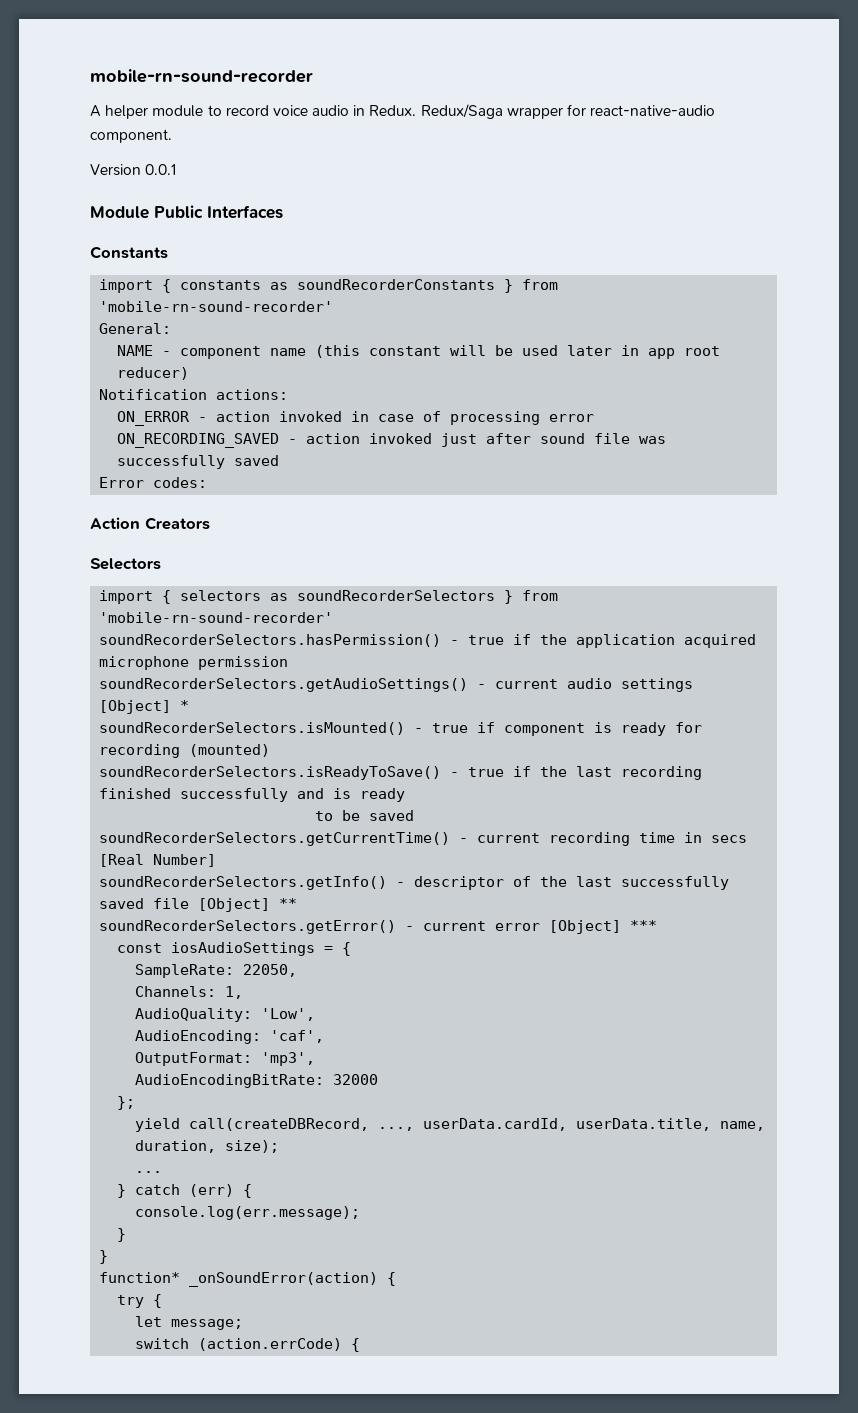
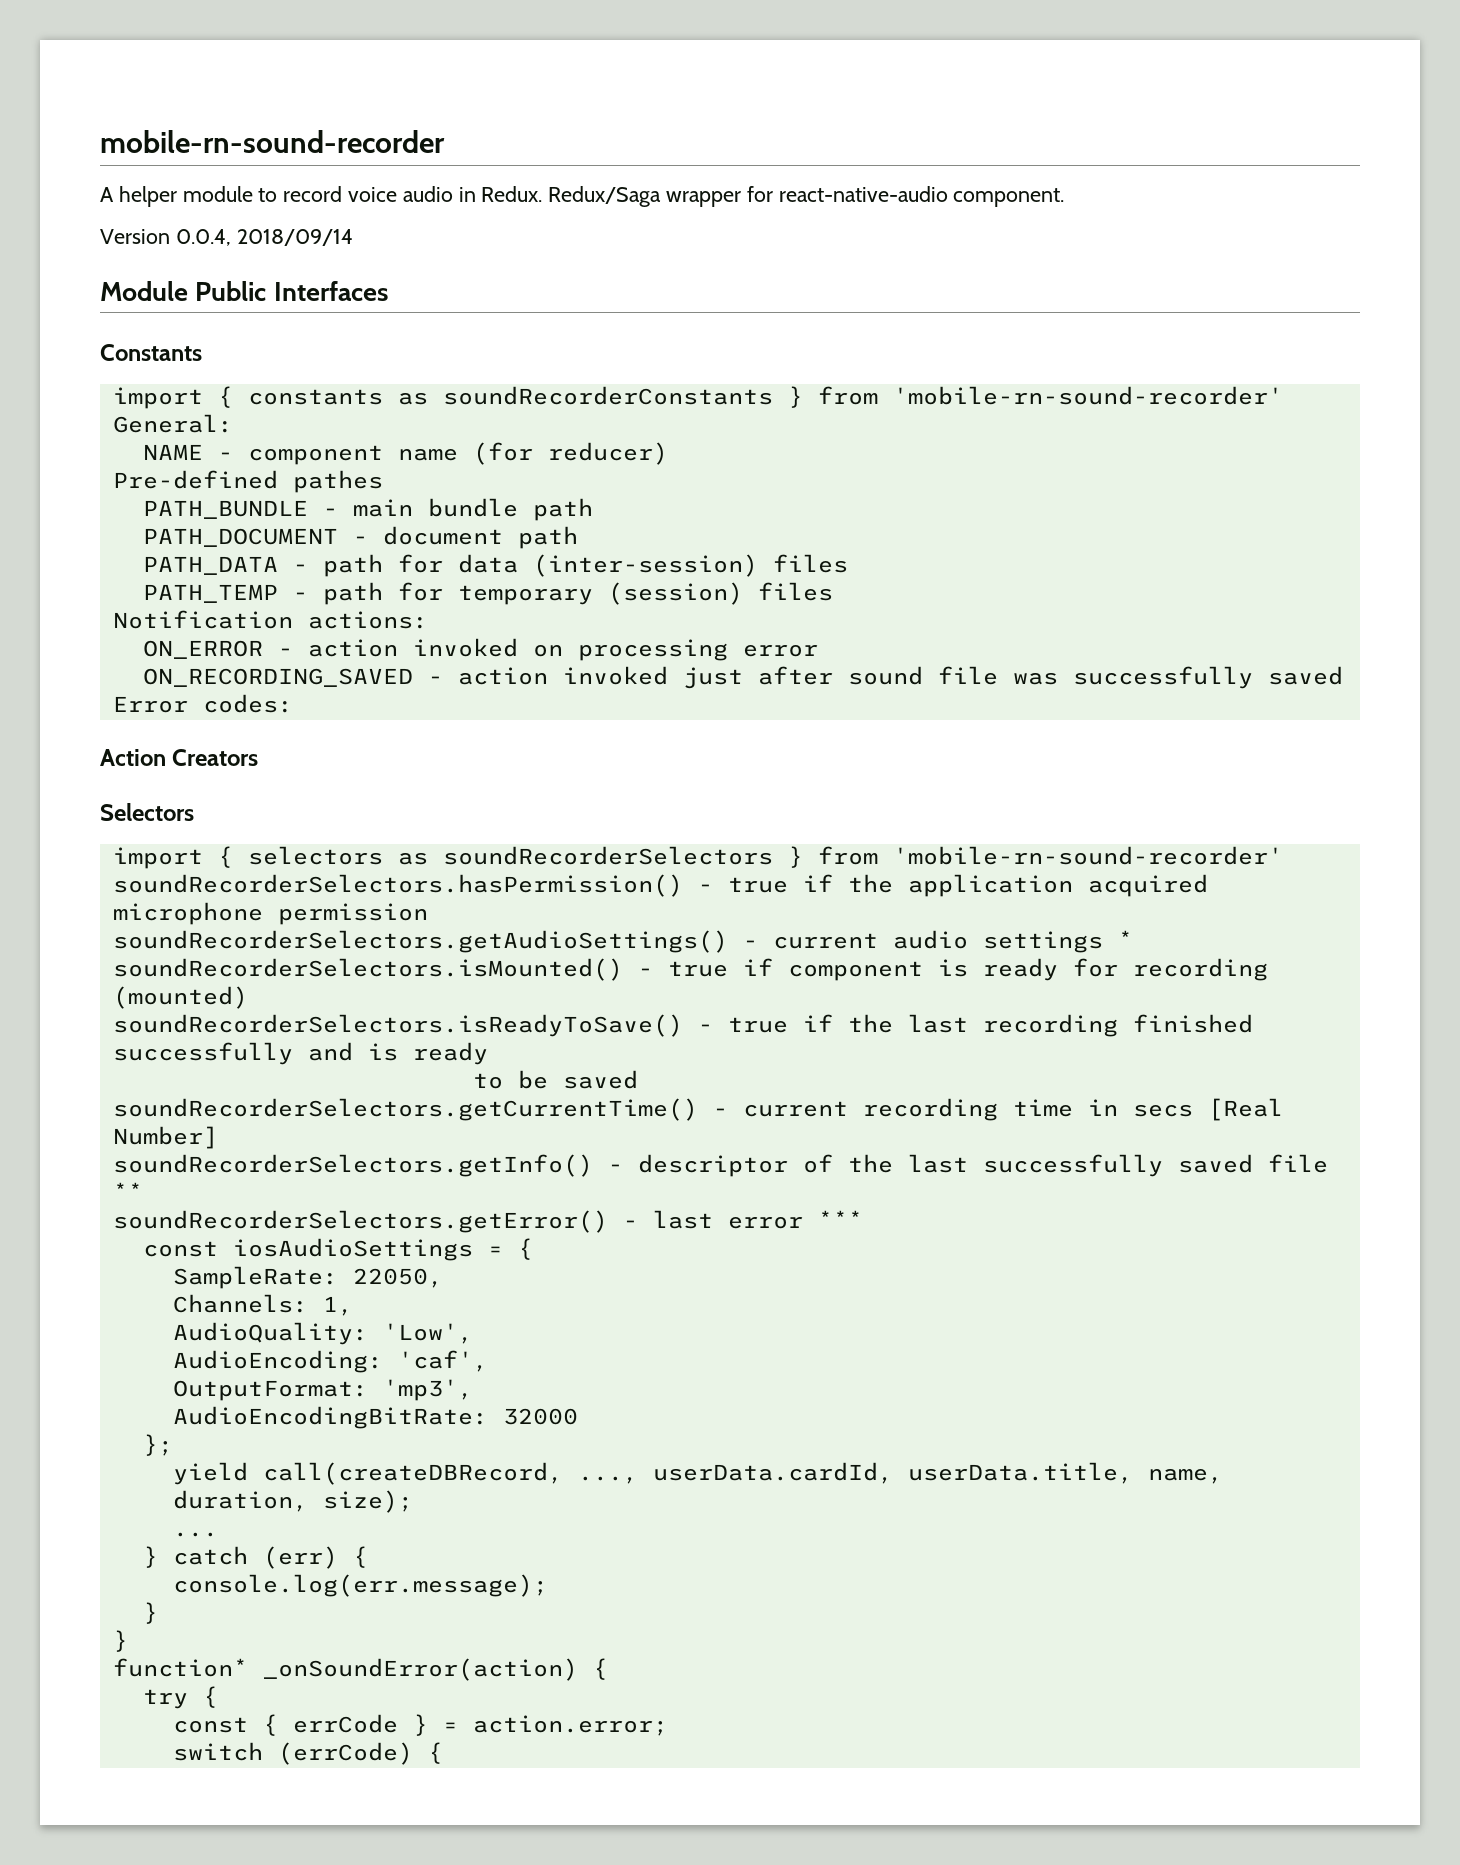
- Version 0.0.1
+ Version 0.0.4, 2018/09/14
- NAME - component name (this constant will be used later in app root reducer)
+ NAME - component name (for reducer)
+ Pre-defined pathes
+ PATH_BUNDLE - main bundle path
+ PATH_DOCUMENT - document path
+ PATH_DATA - path for data (inter-session) files
+ PATH_TEMP - path for temporary (session) files
- ON_ERROR - action invoked in case of processing error
+ ON_ERROR - action invoked on processing error
- soundRecorderSelectors.getAudioSettings() - current audio settings [Object] *
+ soundRecorderSelectors.getAudioSettings() - current audio settings *
- soundRecorderSelectors.getInfo() - descriptor of the last successfully saved file [Object] **
+ soundRecorderSelectors.getInfo() - descriptor of the last successfully saved file **
- soundRecorderSelectors.getError() - current error [Object] ***
+ soundRecorderSelectors.getError() - last error ***
- let message;
+ const { errCode } = action.error;
- switch (action.errCode) {
+ switch (errCode) {

